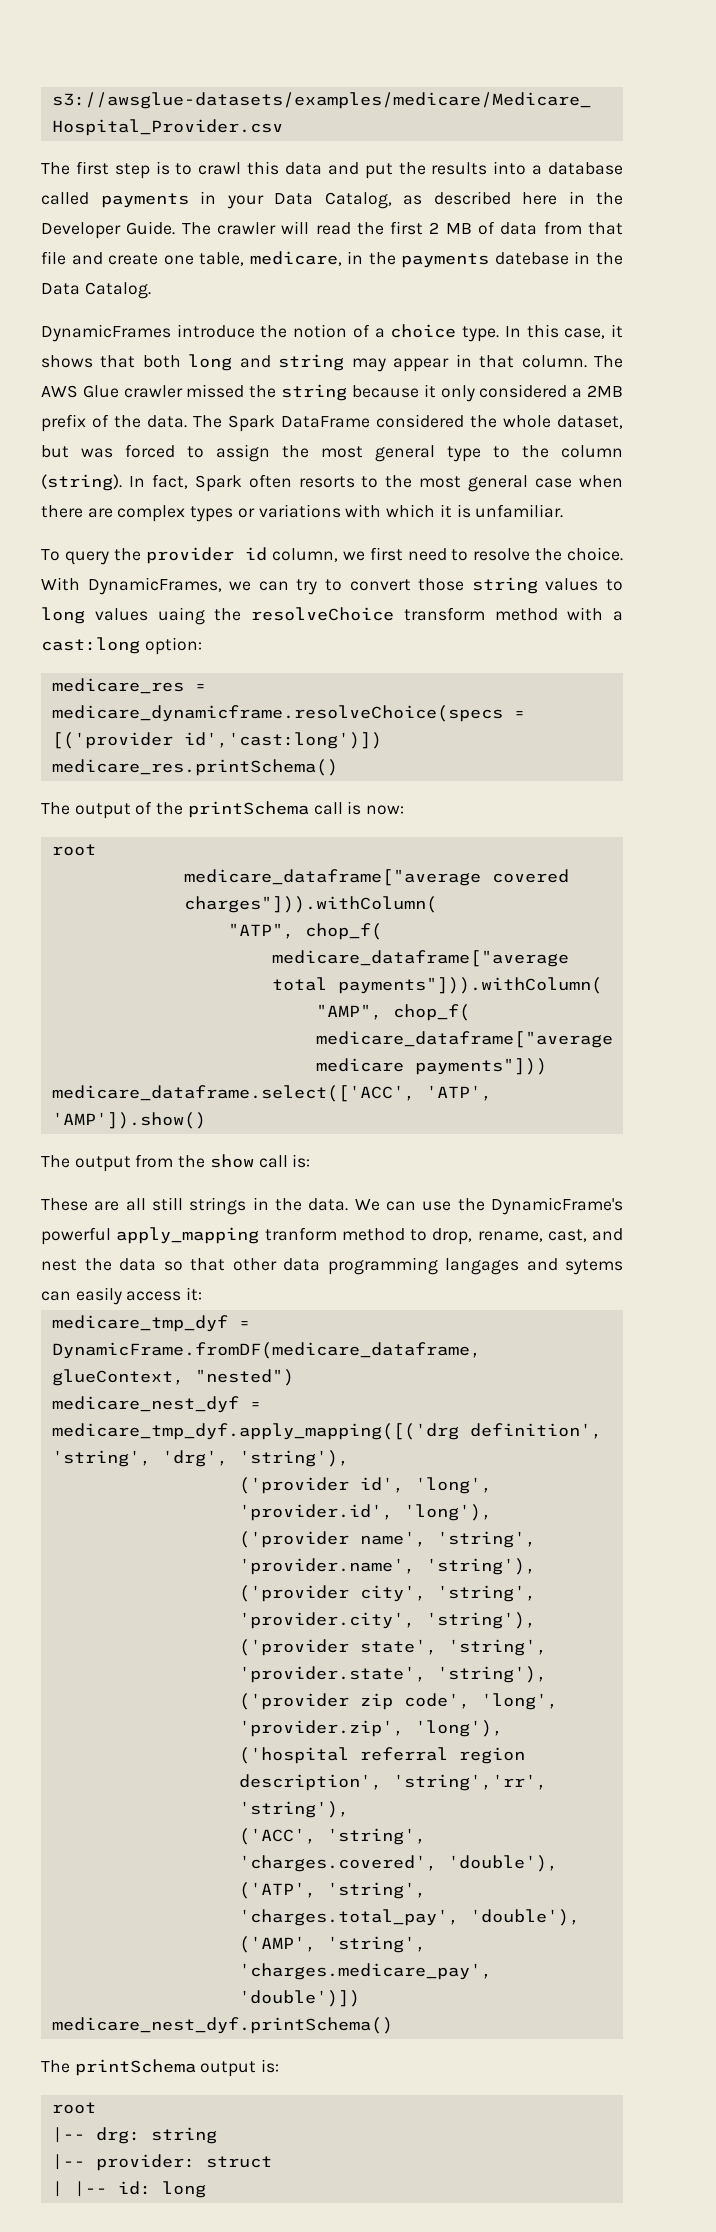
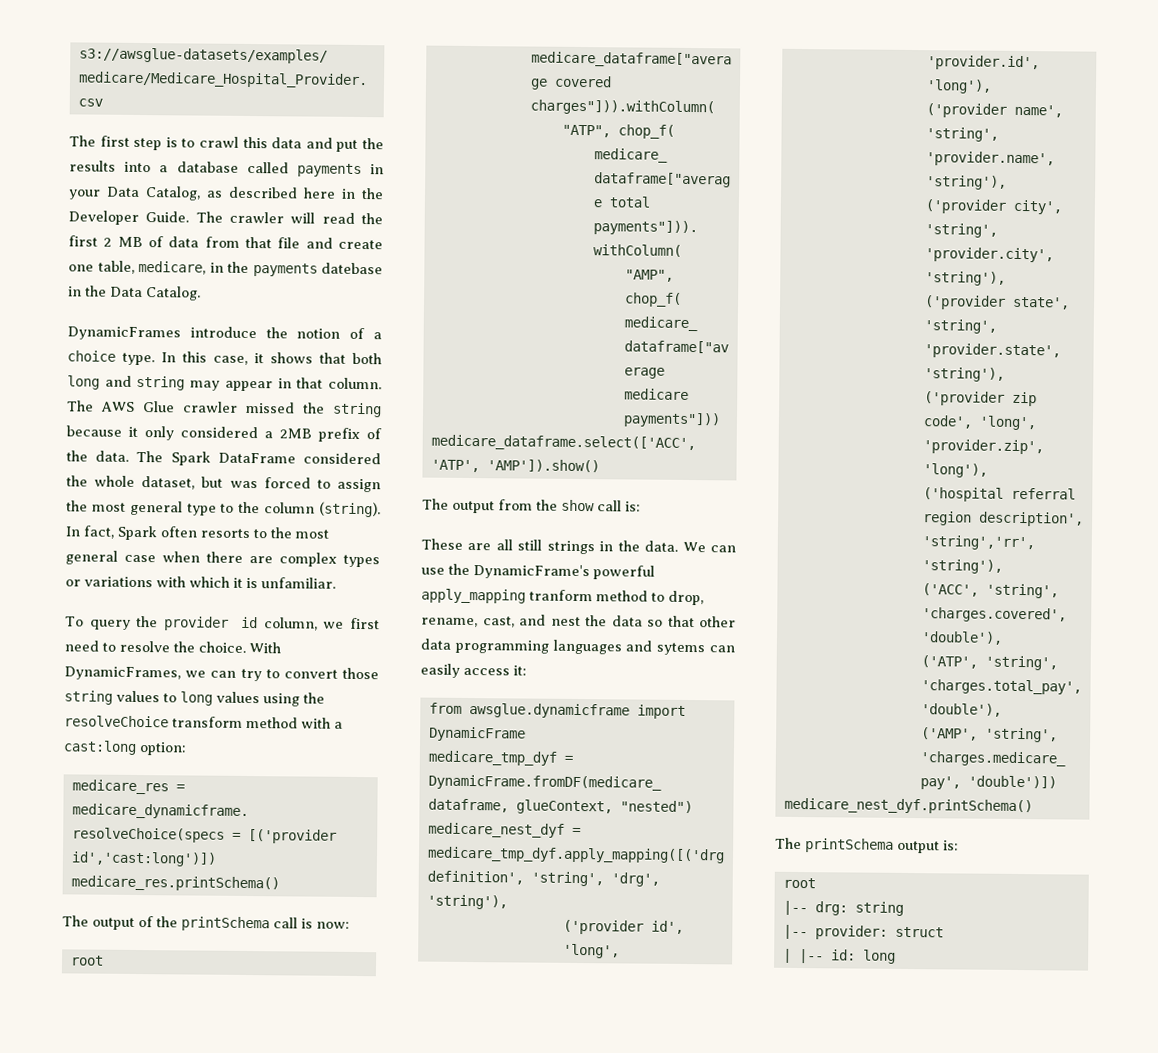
- With DynamicFrames, we can try to convert those string values to long values uaing the resolveChoice transform method with a cast:long option:
+ With DynamicFrames, we can try to convert those string values to long values using the resolveChoice transform method with a cast:long option:
- We can use the DynamicFrame's powerful apply_mapping tranform method to drop, rename, cast, and nest the data so that other data programming langages and sytems can easily access it:
+ We can use the DynamicFrame's powerful apply_mapping tranform method to drop, rename, cast, and nest the data so that other data programming languages and sytems can easily access it:
+ from awsglue.dynamicframe import DynamicFrame

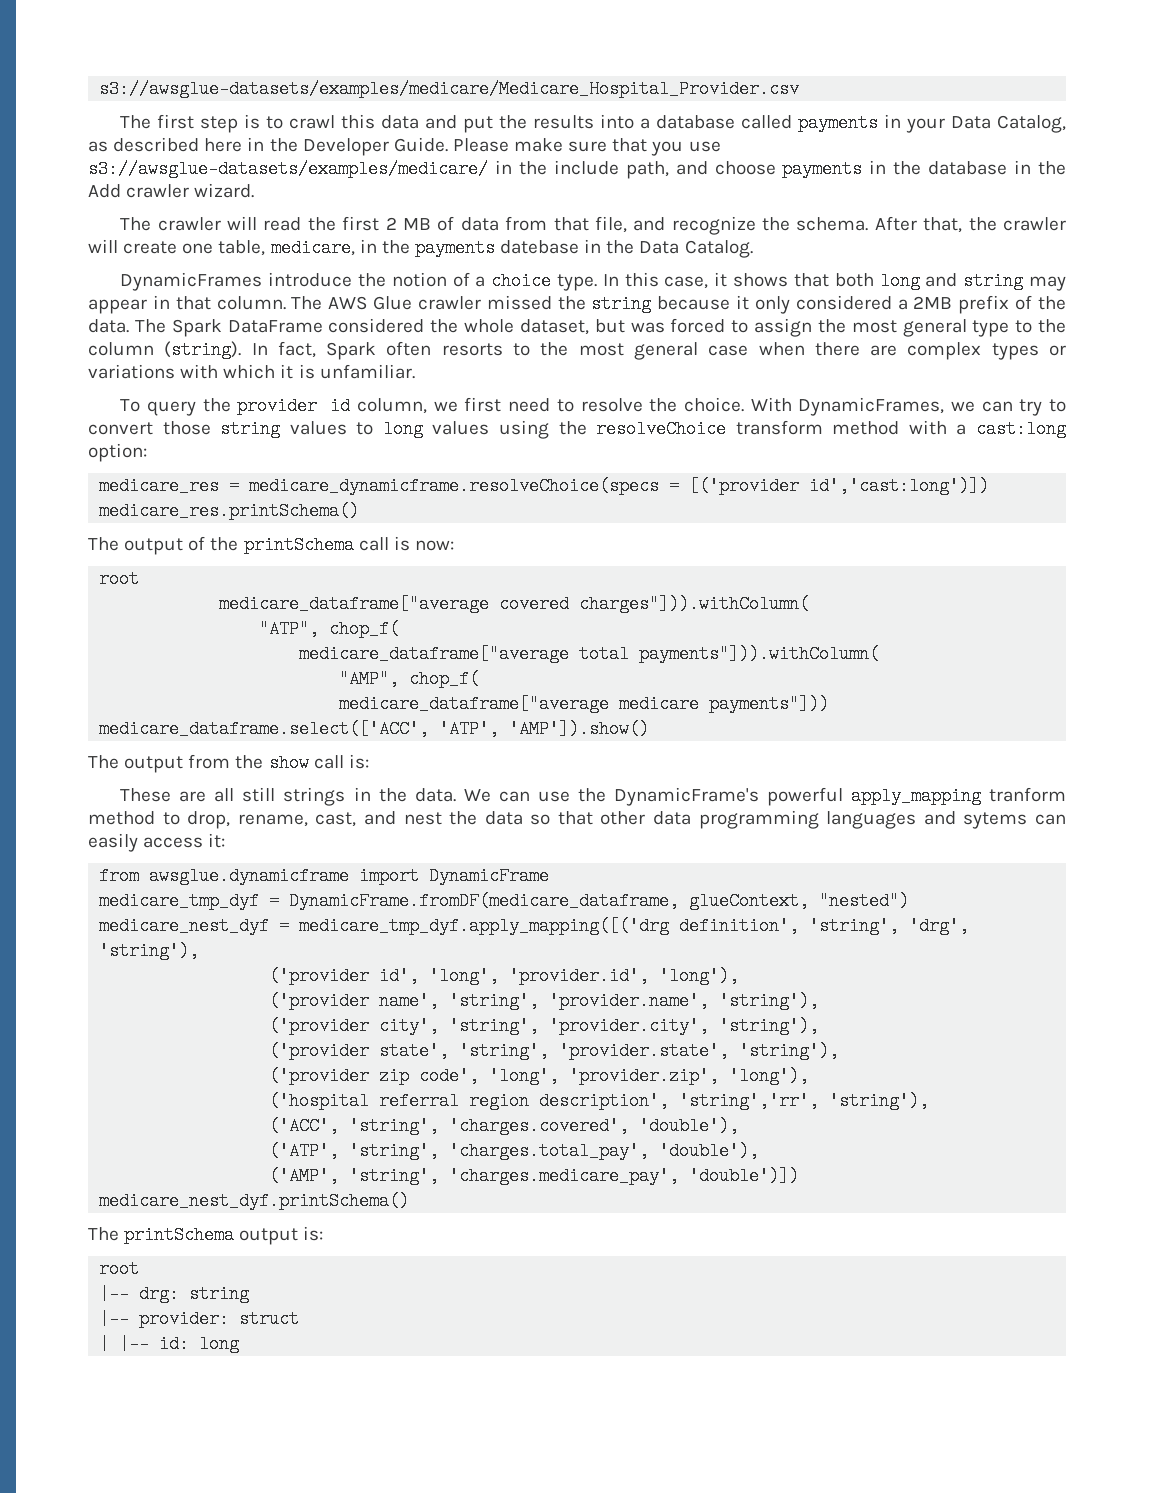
- The first step is to crawl this data and put the results into a database called payments in your Data Catalog, as described here in the Developer Guide. The crawler will read the first 2 MB of data from that file and create one table, medicare, in the payments datebase in the Data Catalog.
+ The first step is to crawl this data and put the results into a database called payments in your Data Catalog, as described here in the Developer Guide. Please make sure that you use s3://awsglue-datasets/examples/medicare/ in the include path, and choose payments in the database in the Add crawler wizard.
+ The crawler will read the first 2 MB of data from that file, and recognize the schema. After that, the crawler will create one table, medicare, in the payments datebase in the Data Catalog.

